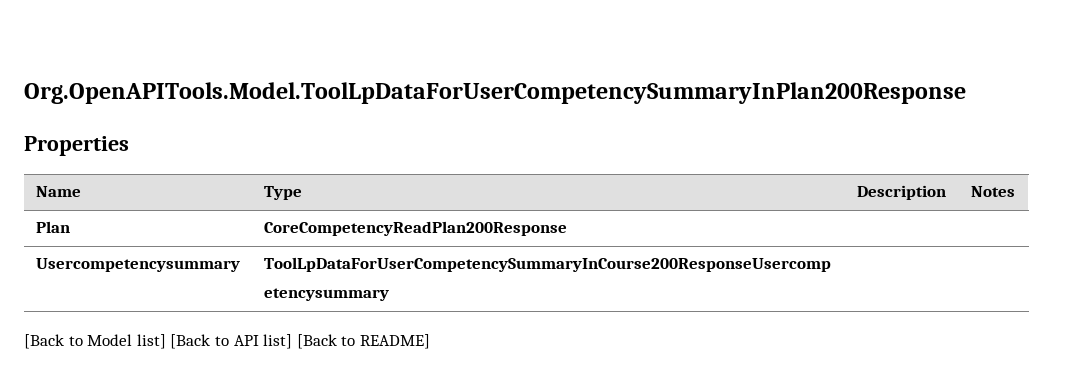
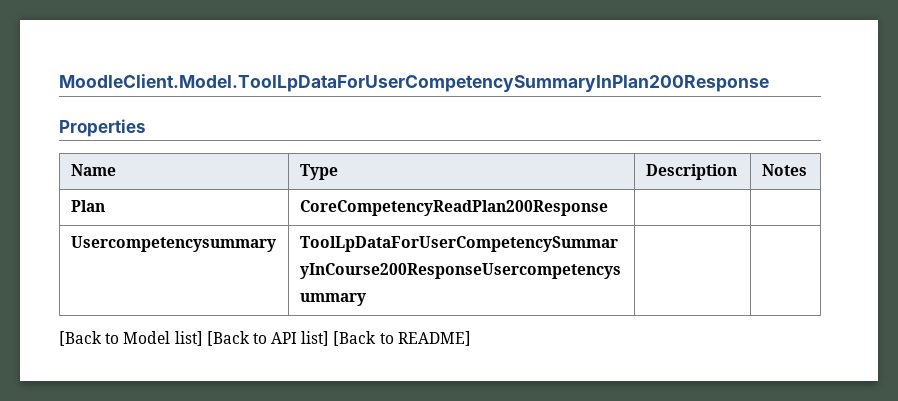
- Org.OpenAPITools.Model.ToolLpDataForUserCompetencySummaryInPlan200Response
+ MoodleClient.Model.ToolLpDataForUserCompetencySummaryInPlan200Response

